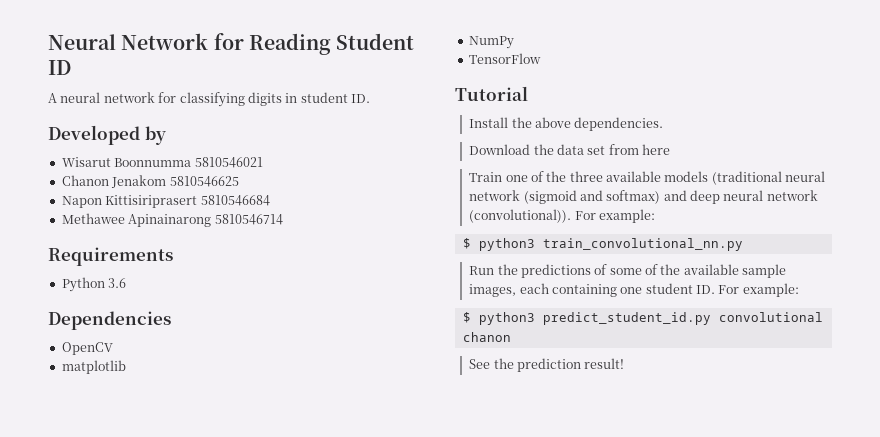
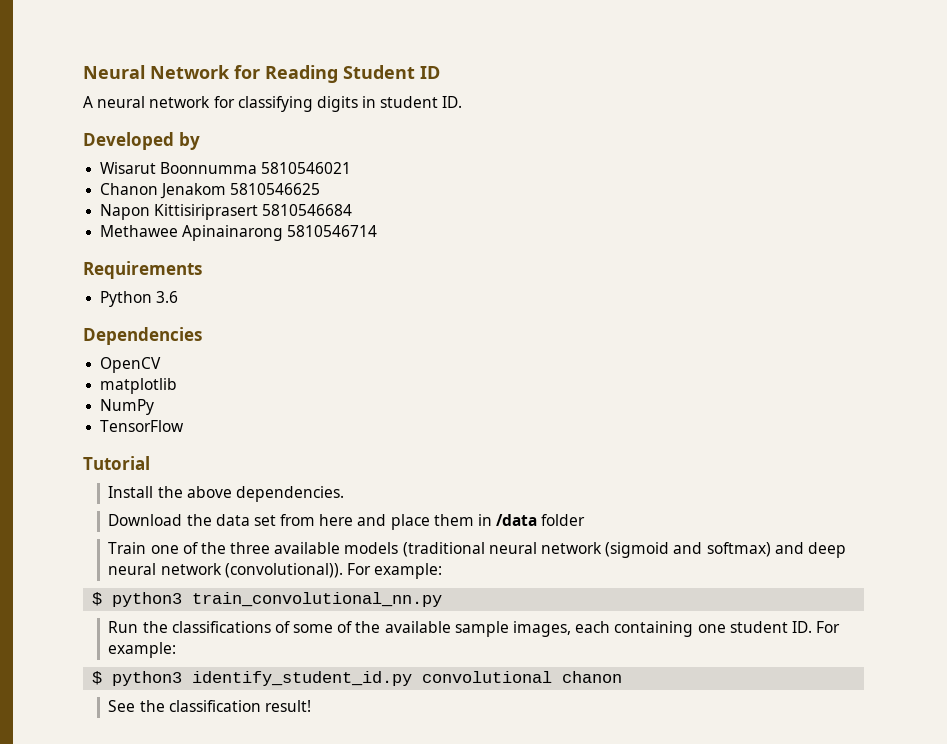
- Download the data set from here
+ Download the data set from here and place them in /data folder
- Run the predictions of some of the available sample images, each containing one student ID. For example:
+ Run the classifications of some of the available sample images, each containing one student ID. For example:
- $ python3 predict_student_id.py convolutional chanon
+ $ python3 identify_student_id.py convolutional chanon
- See the prediction result!
+ See the classification result!

